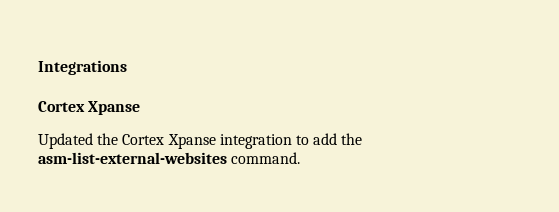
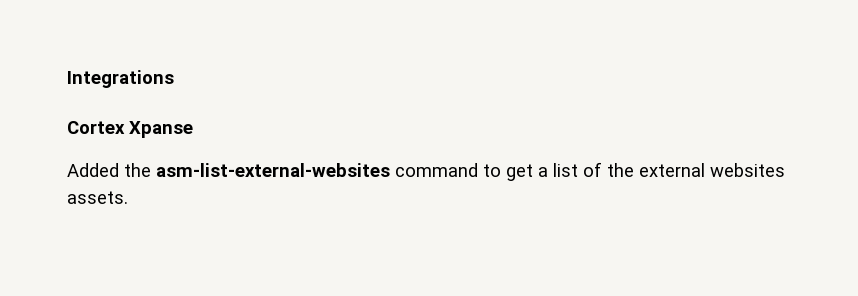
- Updated the Cortex Xpanse integration to add the asm-list-external-websites command.
+ Added the asm-list-external-websites command to get a list of the external websites assets.

